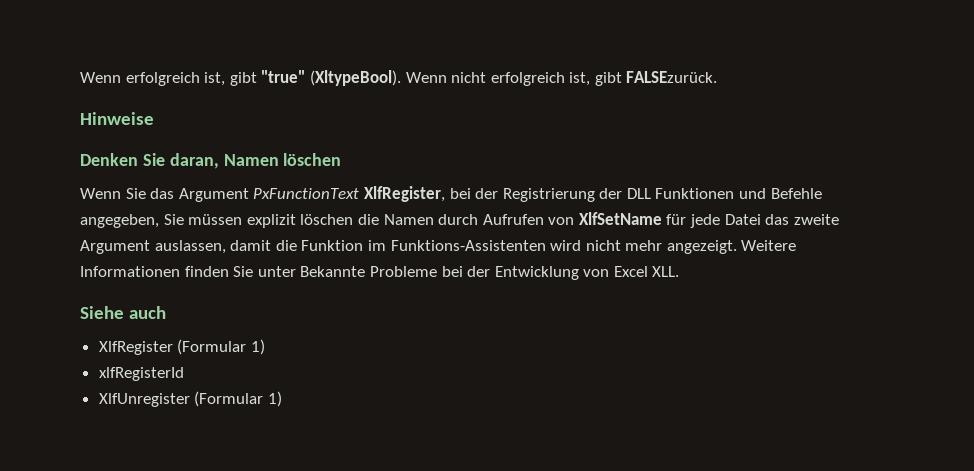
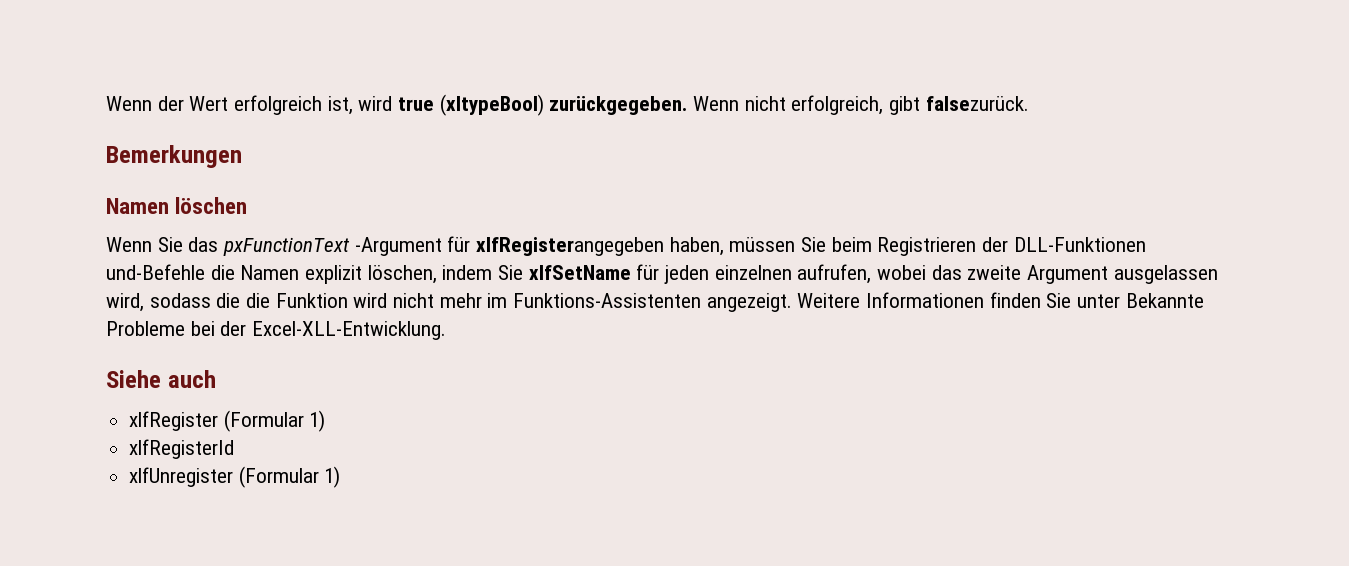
- Wenn erfolgreich ist, gibt "true" (XltypeBool). Wenn nicht erfolgreich ist, gibt FALSEzurück.
- Hinweise
- Denken Sie daran, Namen löschen
+ Wenn der Wert erfolgreich ist, wird true (xltypeBool) zurückgegeben. Wenn nicht erfolgreich, gibt falsezurück.
+ Bemerkungen
+ Namen löschen
- Wenn Sie das Argument PxFunctionText XlfRegister, bei der Registrierung der DLL Funktionen und Befehle angegeben, Sie müssen explizit löschen die Namen durch Aufrufen von XlfSetName für jede Datei das zweite Argument auslassen, damit die Funktion im Funktions-Assistenten wird nicht mehr angezeigt.
+ Wenn Sie das pxFunctionText -Argument für xlfRegisterangegeben haben, müssen Sie beim Registrieren der DLL-Funktionen und-Befehle die Namen explizit löschen, indem Sie xlfSetName für jeden einzelnen aufrufen, wobei das zweite Argument ausgelassen wird, sodass die die Funktion wird nicht mehr im Funktions-Assistenten angezeigt.
- Weitere Informationen finden Sie unter Bekannte Probleme bei der Entwicklung von Excel XLL.
+ Weitere Informationen finden Sie unter Bekannte Probleme bei der Excel-XLL-Entwicklung.
- XlfRegister (Formular 1)
+ xlfRegister (Formular 1)
- XlfUnregister (Formular 1)
+ xlfUnregister (Formular 1)

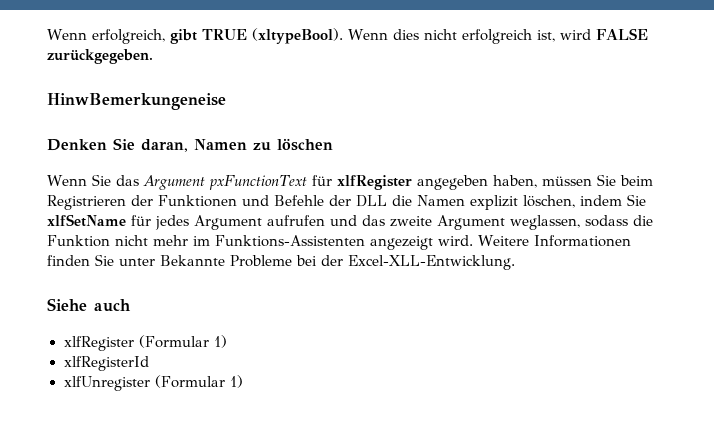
- Wenn der Wert erfolgreich ist, wird true (xltypeBool) zurückgegeben. Wenn nicht erfolgreich, gibt falsezurück.
- Bemerkungen
- Namen löschen
+ Wenn erfolgreich, gibt TRUE (xltypeBool). Wenn dies nicht erfolgreich ist, wird FALSE zurückgegeben.
+ HinwBemerkungeneise
+ Denken Sie daran, Namen zu löschen
- Wenn Sie das pxFunctionText -Argument für xlfRegisterangegeben haben, müssen Sie beim Registrieren der DLL-Funktionen und-Befehle die Namen explizit löschen, indem Sie xlfSetName für jeden einzelnen aufrufen, wobei das zweite Argument ausgelassen wird, sodass die die Funktion wird nicht mehr im Funktions-Assistenten angezeigt.
+ Wenn Sie das Argument pxFunctionText für xlfRegister angegeben haben, müssen Sie beim Registrieren der Funktionen und Befehle der DLL die Namen explizit löschen, indem Sie xlfSetName für jedes Argument aufrufen und das zweite Argument weglassen, sodass die Funktion nicht mehr im Funktions-Assistenten angezeigt wird.

